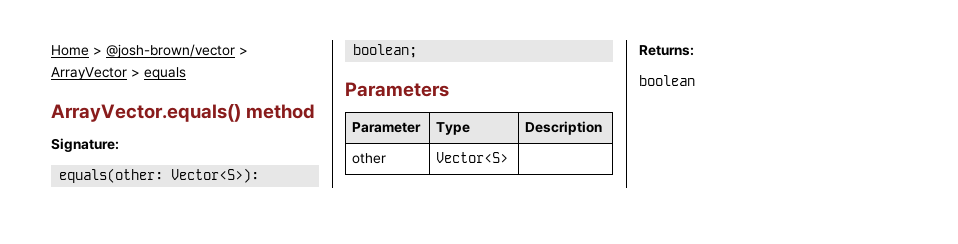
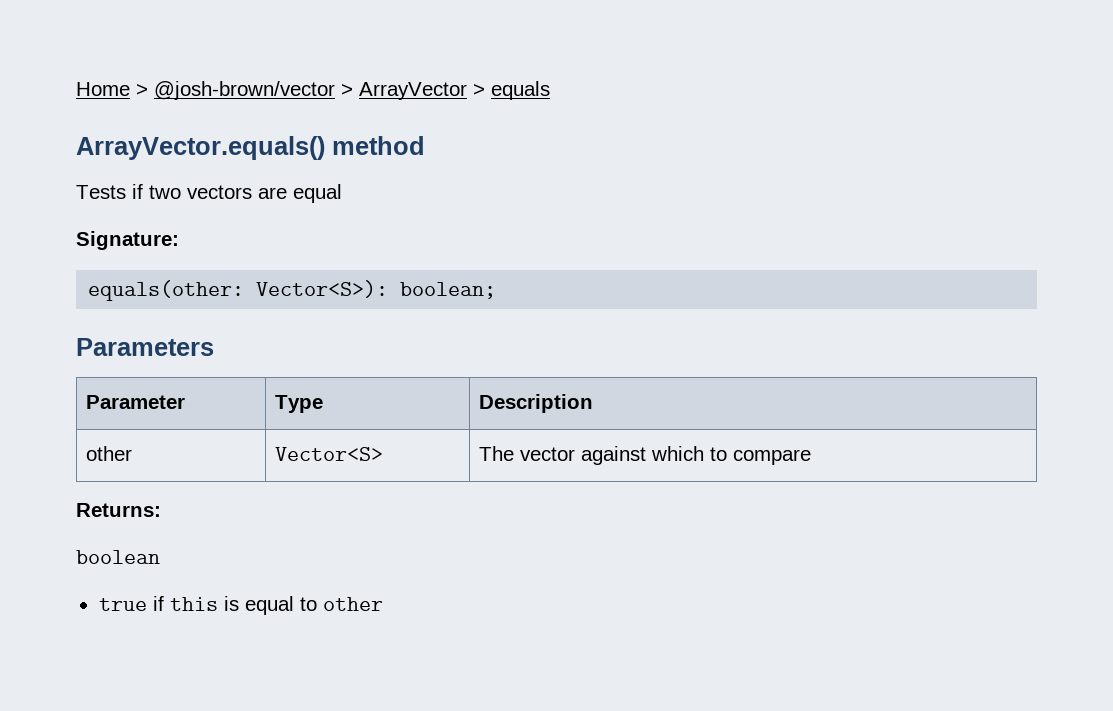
+ Tests if two vectors are equal
- other | Vector<S> |
+ other | Vector<S> | The vector against which to compare
  Returns:
  boolean
+ true if this is equal to other

